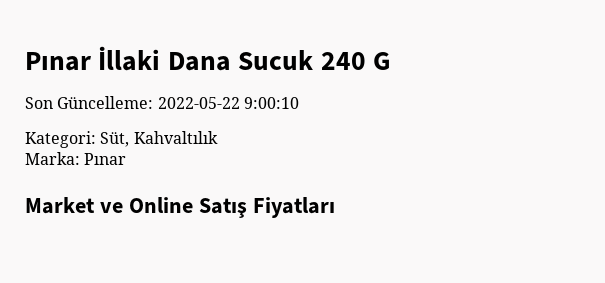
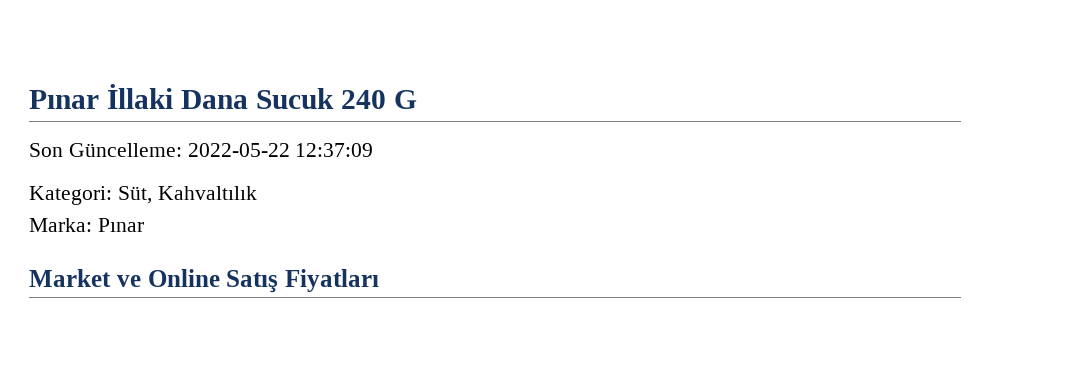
- Son Güncelleme: 2022-05-22 9:00:10
+ Son Güncelleme: 2022-05-22 12:37:09

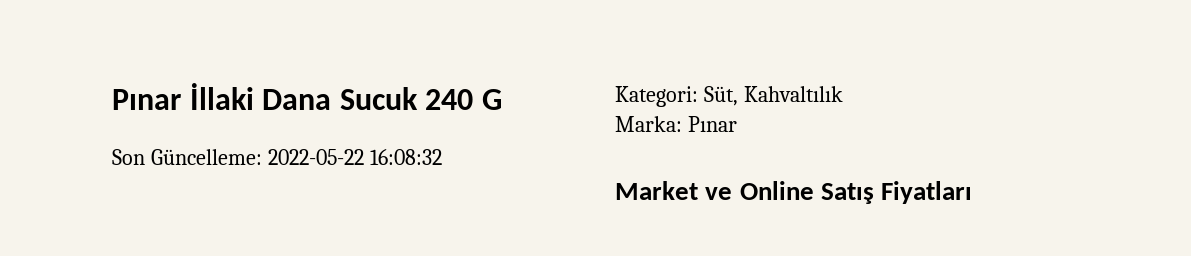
- Son Güncelleme: 2022-05-22 12:37:09
+ Son Güncelleme: 2022-05-22 16:08:32

